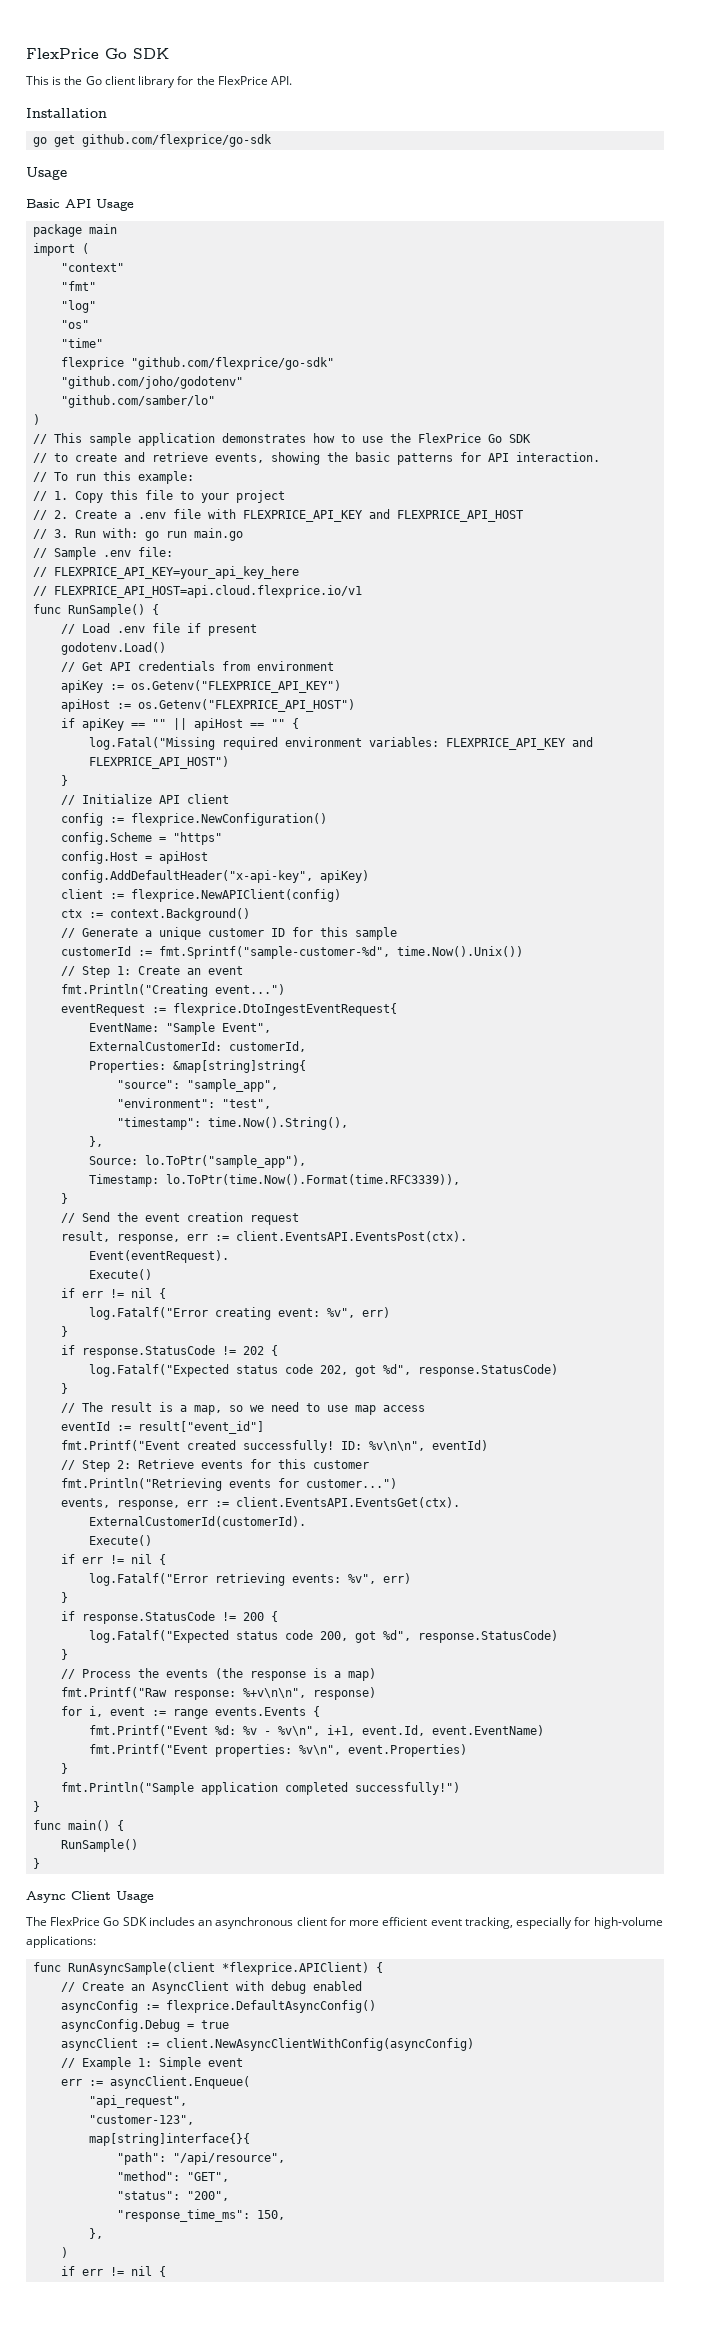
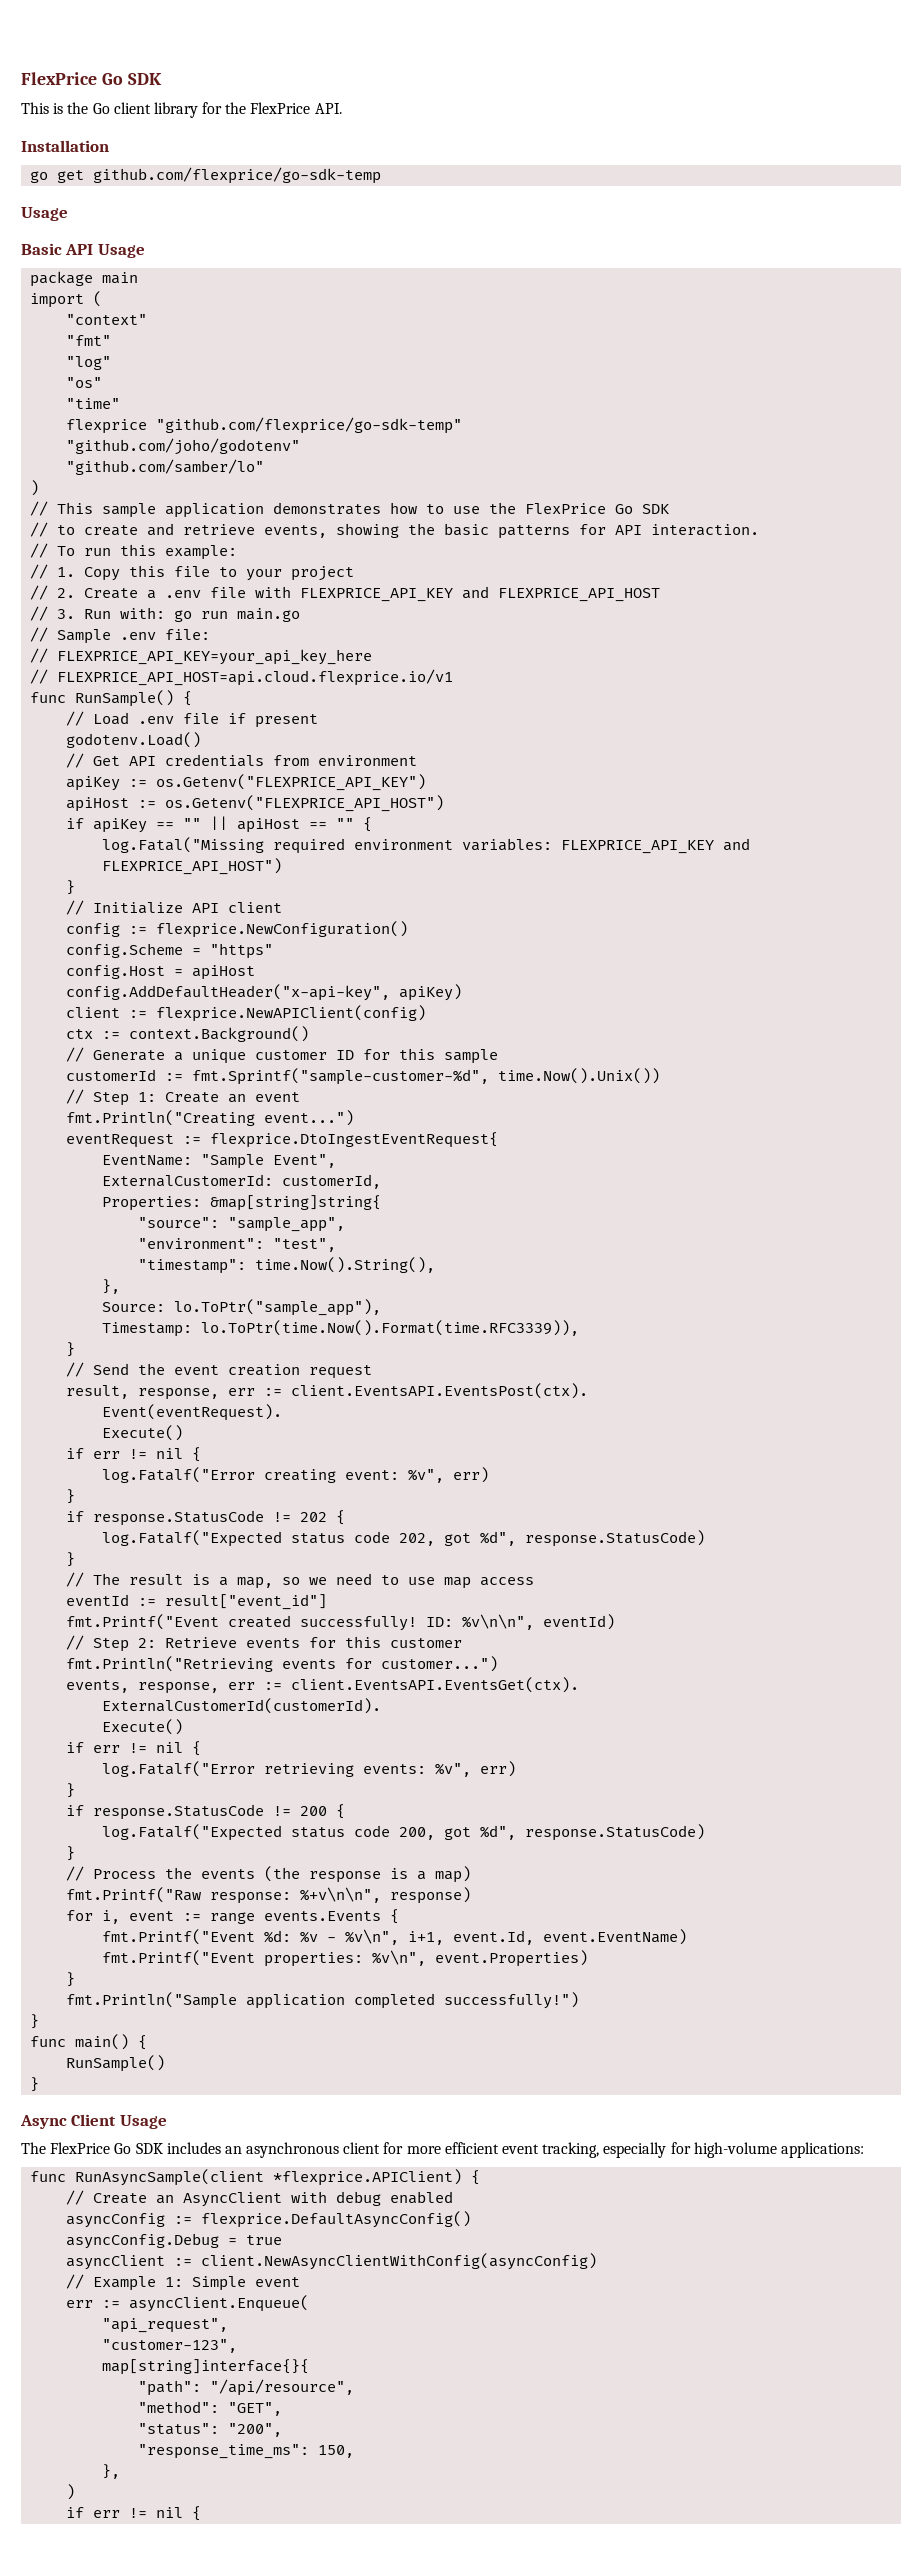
- go get github.com/flexprice/go-sdk
+ go get github.com/flexprice/go-sdk-temp
- flexprice "github.com/flexprice/go-sdk"
+ flexprice "github.com/flexprice/go-sdk-temp"

